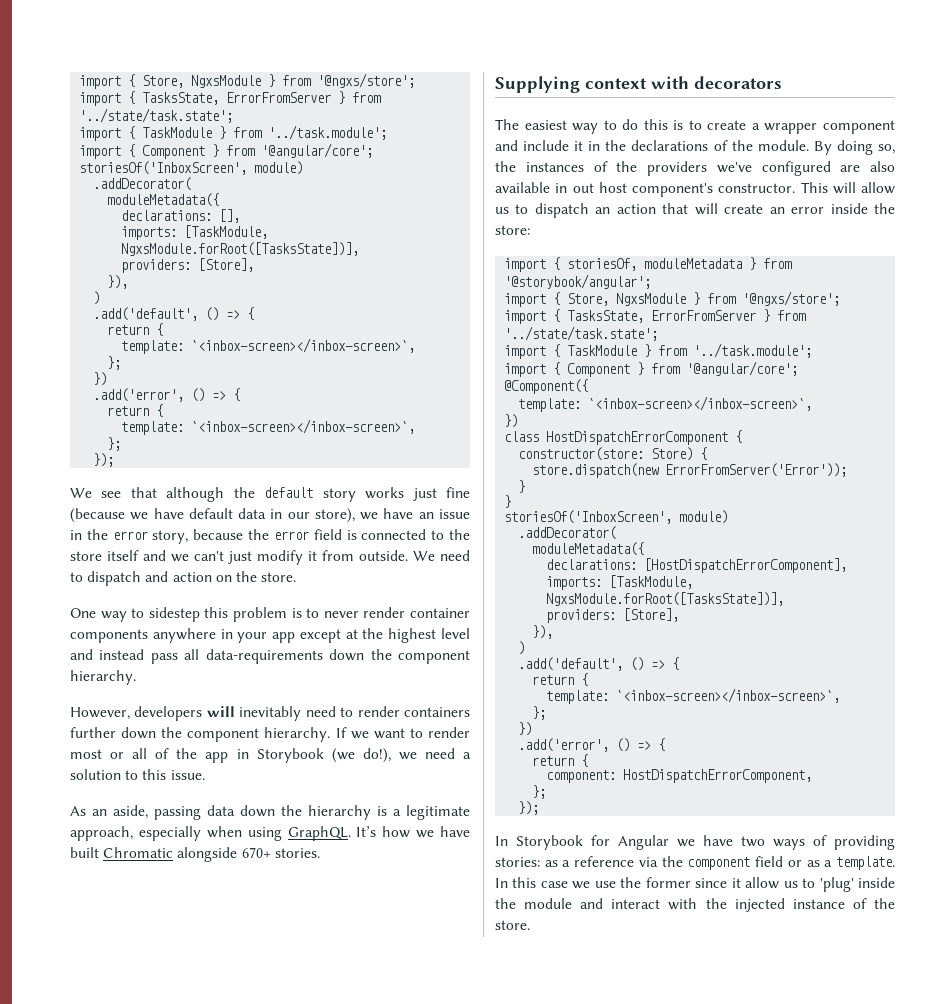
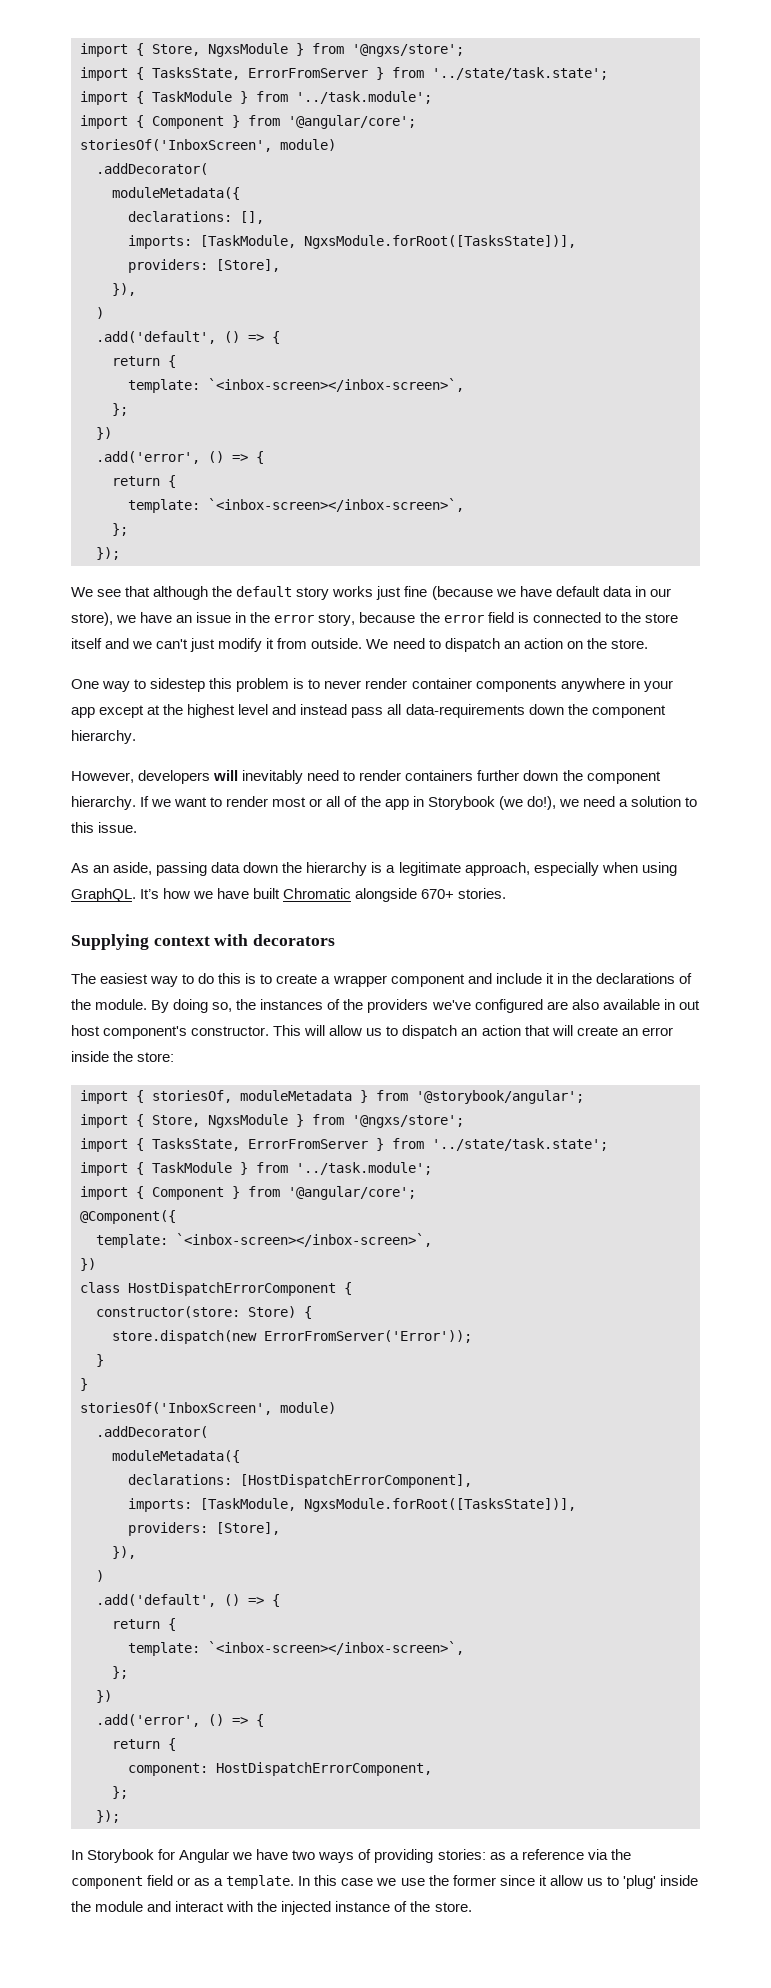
- We need to dispatch and action on the store.
+ We need to dispatch an action on the store.

